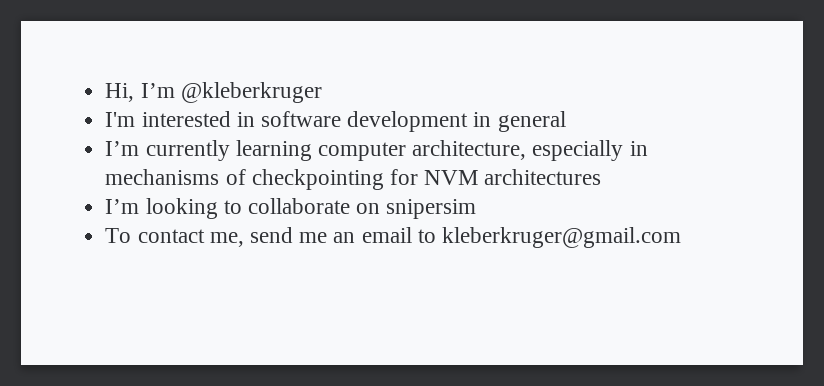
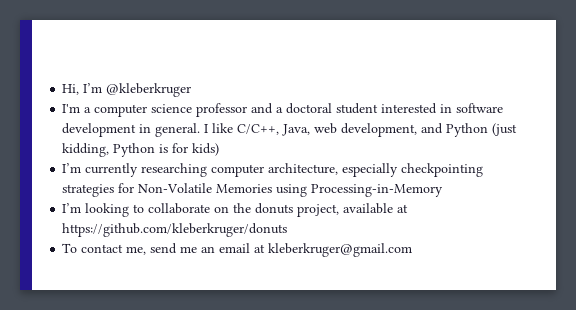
- I'm interested in software development in general
+ I'm a computer science professor and a doctoral student interested in software development in general. I like C/C++, Java, web development, and Python (just kidding, Python is for kids)
- I’m currently learning computer architecture, especially in mechanisms of checkpointing for NVM architectures
+ I’m currently researching computer architecture, especially checkpointing strategies for Non-Volatile Memories using Processing-in-Memory
- I’m looking to collaborate on snipersim
+ I’m looking to collaborate on the donuts project, available at https://github.com/kleberkruger/donuts
- To contact me, send me an email to kleberkruger@gmail.com
+ To contact me, send me an email at kleberkruger@gmail.com

